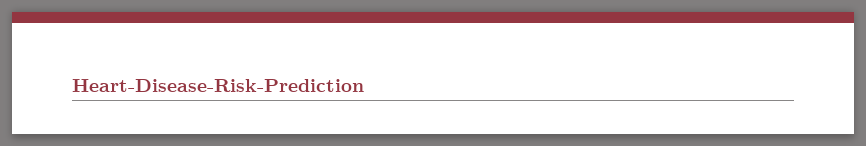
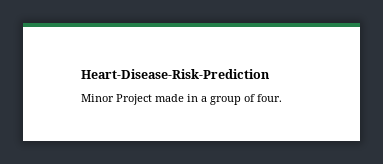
+ Minor Project made in a group of four.

